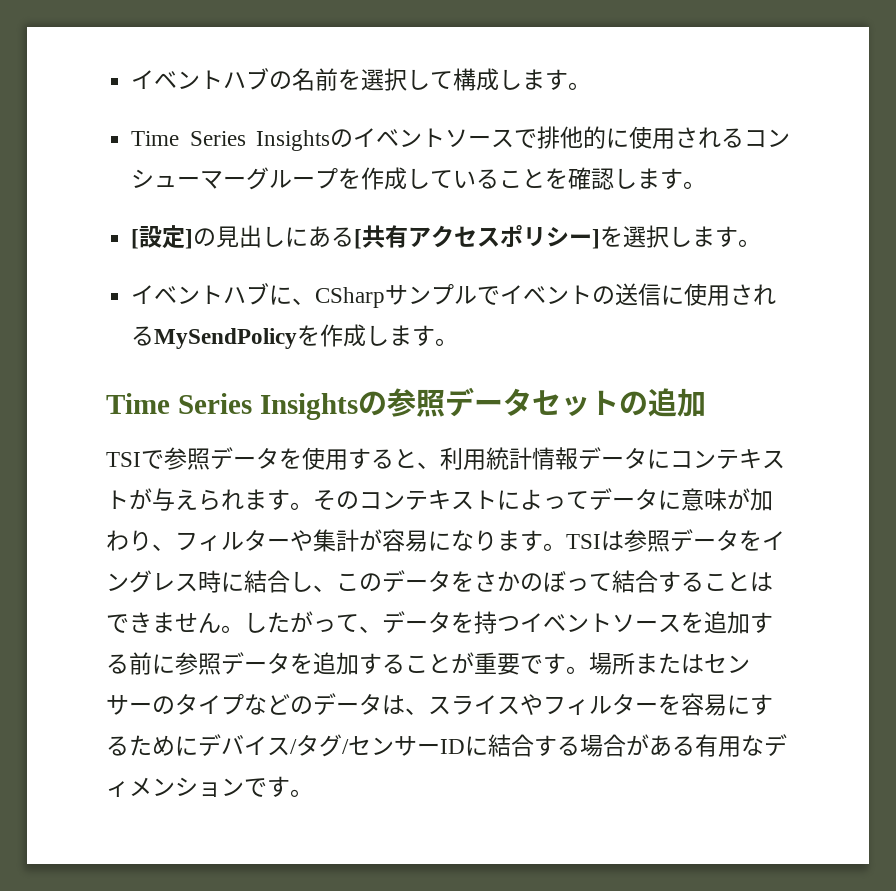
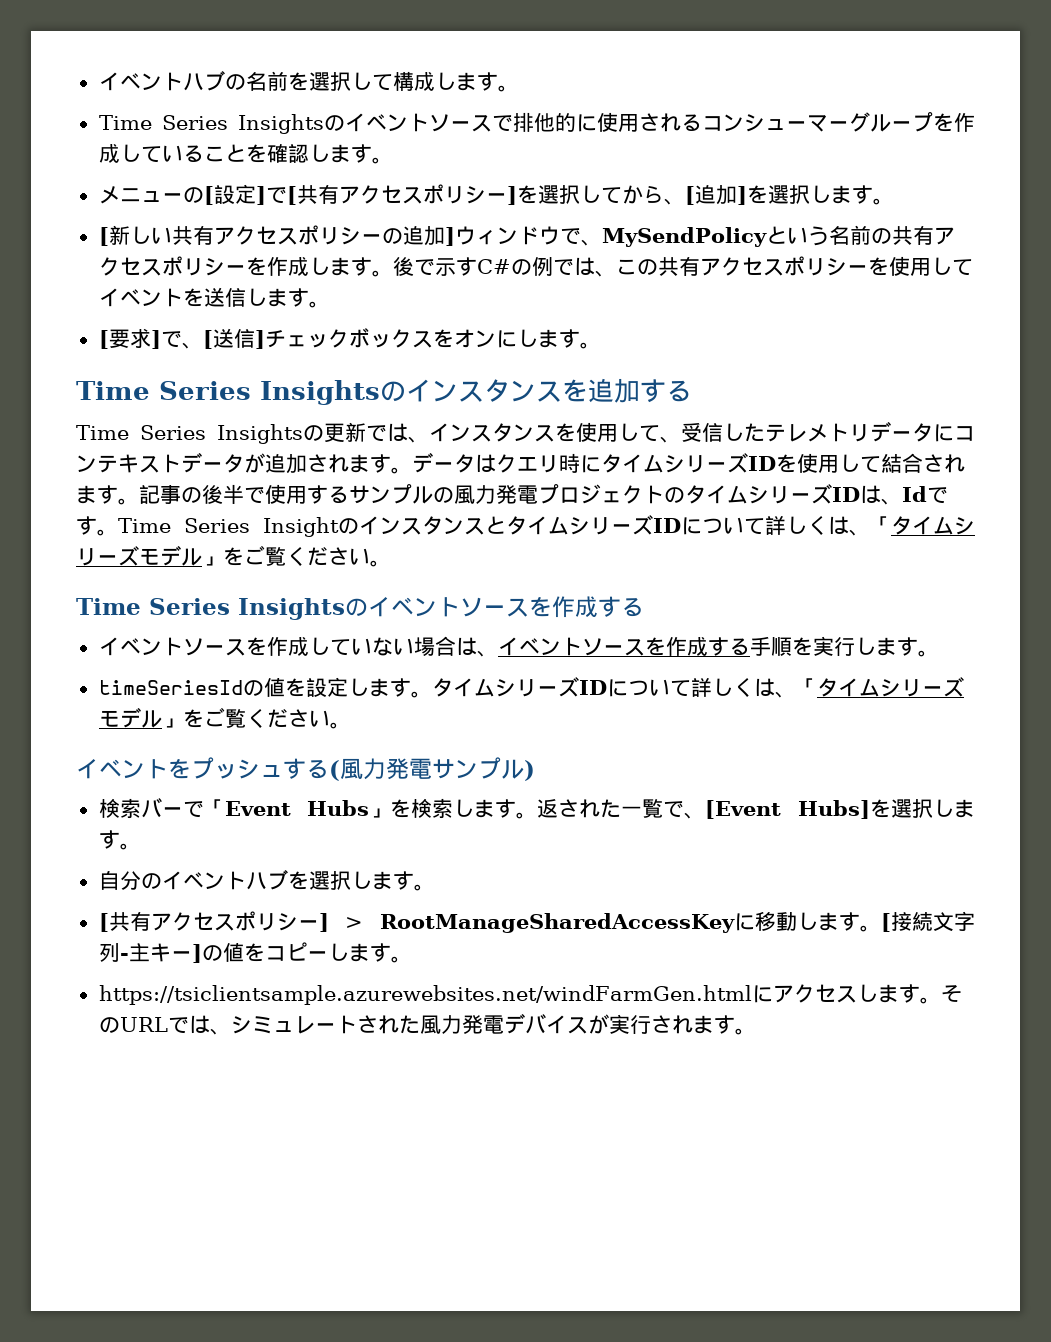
- [設定]の見出しにある[共有アクセスポリシー]を選択します。
- イベントハブに、CSharpサンプルでイベントの送信に使用されるMySendPolicyを作成します。
- Time Series Insightsの参照データセットの追加
- TSIで参照データを使用すると、利用統計情報データにコンテキストが与えられます。そのコンテキストによってデータに意味が加わり、フィルターや集計が容易になります。TSIは参照データをイングレス時に結合し、このデータをさかのぼって結合することはできません。したがって、データを持つイベントソースを追加する前に参照データを追加することが重要です。場所またはセンサーのタイプなどのデータは、スライスやフィルターを容易にするためにデバイス/タグ/センサーIDに結合する場合がある有用なディメンションです。
+ メニューの[設定]で[共有アクセスポリシー]を選択してから、[追加]を選択します。
+ [新しい共有アクセスポリシーの追加]ウィンドウで、MySendPolicyという名前の共有アクセスポリシーを作成します。後で示すC#の例では、この共有アクセスポリシーを使用してイベントを送信します。
+ [要求]で、[送信]チェックボックスをオンにします。
+ Time Series Insightsのインスタンスを追加する
+ Time Series Insightsの更新では、インスタンスを使用して、受信したテレメトリデータにコンテキストデータが追加されます。データはクエリ時にタイムシリーズIDを使用して結合されます。記事の後半で使用するサンプルの風力発電プロジェクトのタイムシリーズIDは、Idです。Time Series InsightのインスタンスとタイムシリーズIDについて詳しくは、「タイムシリーズモデル」をご覧ください。
+ Time Series Insightsのイベントソースを作成する
+ イベントソースを作成していない場合は、イベントソースを作成する手順を実行します。
+ timeSeriesIdの値を設定します。タイムシリーズIDについて詳しくは、「タイムシリーズモデル」をご覧ください。
+ イベントをプッシュする(風力発電サンプル)
+ 検索バーで「Event Hubs」を検索します。返された一覧で、[Event Hubs]を選択します。
+ 自分のイベントハブを選択します。
+ [共有アクセスポリシー] > RootManageSharedAccessKeyに移動します。[接続文字列-主キー]の値をコピーします。
+ https://tsiclientsample.azurewebsites.net/windFarmGen.htmlにアクセスします。そのURLでは、シミュレートされた風力発電デバイスが実行されます。

